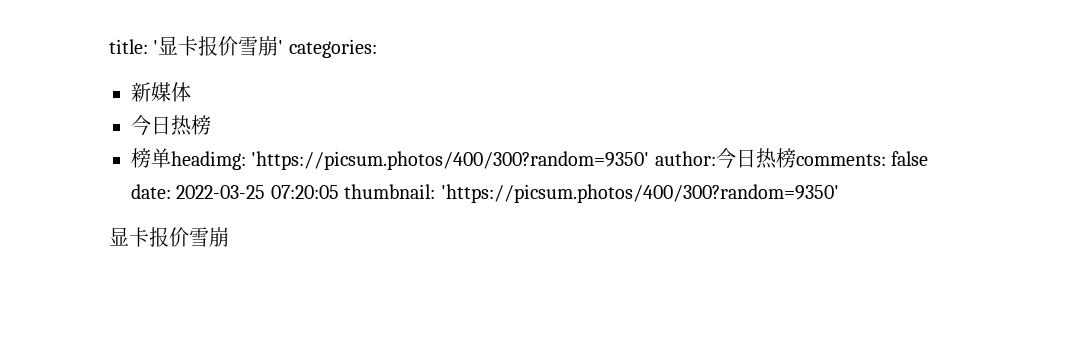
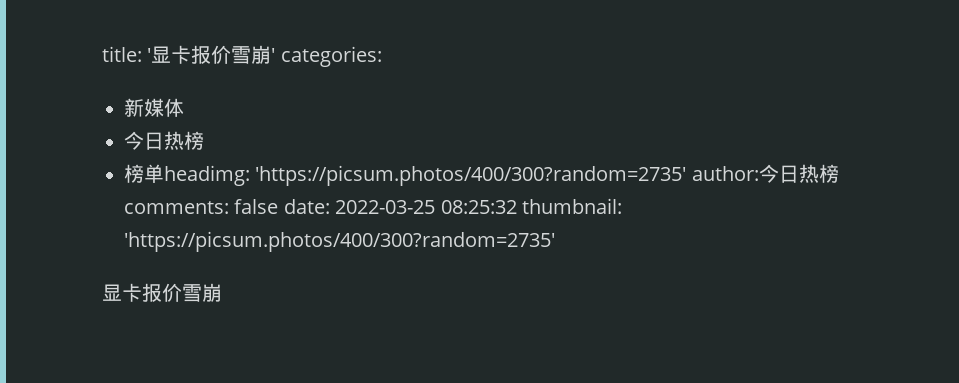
- 榜单headimg: 'https://picsum.photos/400/300?random=9350' author:今日热榜comments: false date: 2022-03-25 07:20:05 thumbnail: 'https://picsum.photos/400/300?random=9350'
+ 榜单headimg: 'https://picsum.photos/400/300?random=2735' author:今日热榜comments: false date: 2022-03-25 08:25:32 thumbnail: 'https://picsum.photos/400/300?random=2735'

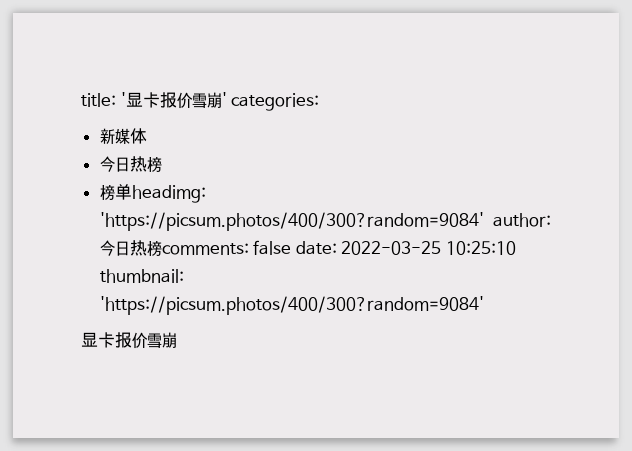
- 榜单headimg: 'https://picsum.photos/400/300?random=2735' author:今日热榜comments: false date: 2022-03-25 08:25:32 thumbnail: 'https://picsum.photos/400/300?random=2735'
+ 榜单headimg: 'https://picsum.photos/400/300?random=9084' author:今日热榜comments: false date: 2022-03-25 10:25:10 thumbnail: 'https://picsum.photos/400/300?random=9084'

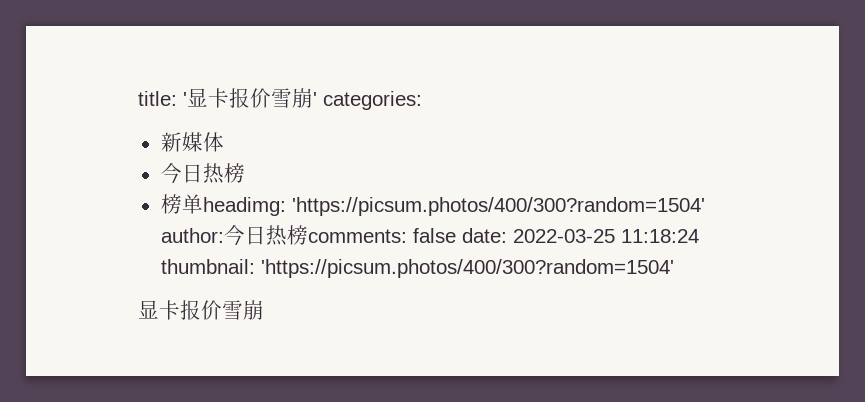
- 榜单headimg: 'https://picsum.photos/400/300?random=9084' author:今日热榜comments: false date: 2022-03-25 10:25:10 thumbnail: 'https://picsum.photos/400/300?random=9084'
+ 榜单headimg: 'https://picsum.photos/400/300?random=1504' author:今日热榜comments: false date: 2022-03-25 11:18:24 thumbnail: 'https://picsum.photos/400/300?random=1504'

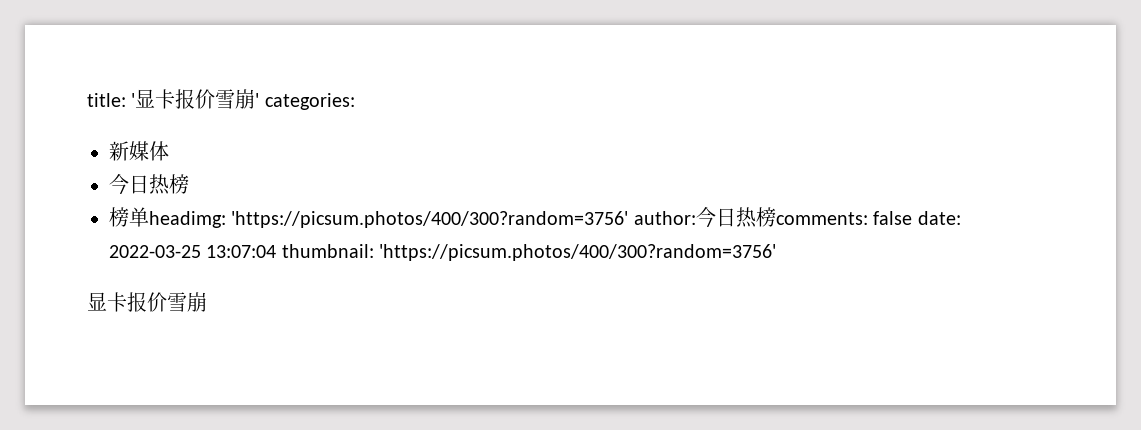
- 榜单headimg: 'https://picsum.photos/400/300?random=1504' author:今日热榜comments: false date: 2022-03-25 11:18:24 thumbnail: 'https://picsum.photos/400/300?random=1504'
+ 榜单headimg: 'https://picsum.photos/400/300?random=3756' author:今日热榜comments: false date: 2022-03-25 13:07:04 thumbnail: 'https://picsum.photos/400/300?random=3756'

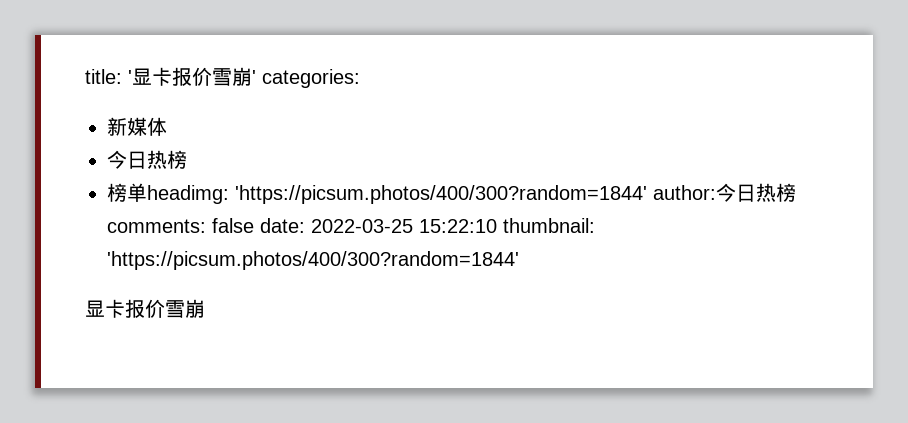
- 榜单headimg: 'https://picsum.photos/400/300?random=3756' author:今日热榜comments: false date: 2022-03-25 13:07:04 thumbnail: 'https://picsum.photos/400/300?random=3756'
+ 榜单headimg: 'https://picsum.photos/400/300?random=1844' author:今日热榜comments: false date: 2022-03-25 15:22:10 thumbnail: 'https://picsum.photos/400/300?random=1844'

